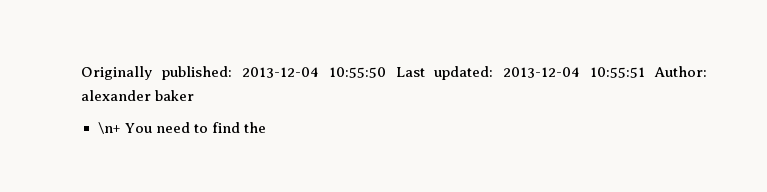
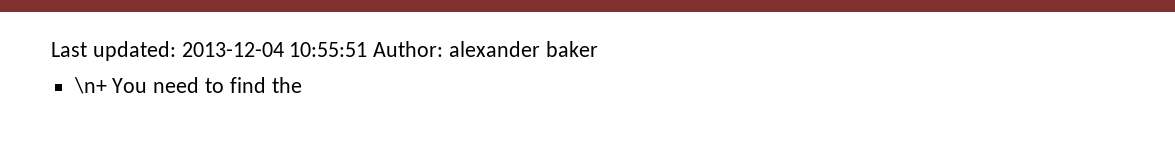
- Originally published: 2013-12-04 10:55:50 Last updated: 2013-12-04 10:55:51 Author: alexander baker
+ Last updated: 2013-12-04 10:55:51 Author: alexander baker

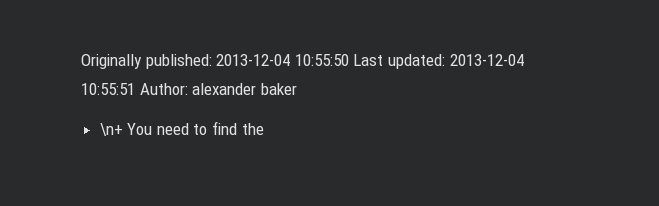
- Last updated: 2013-12-04 10:55:51 Author: alexander baker
+ Originally published: 2013-12-04 10:55:50 Last updated: 2013-12-04 10:55:51 Author: alexander baker

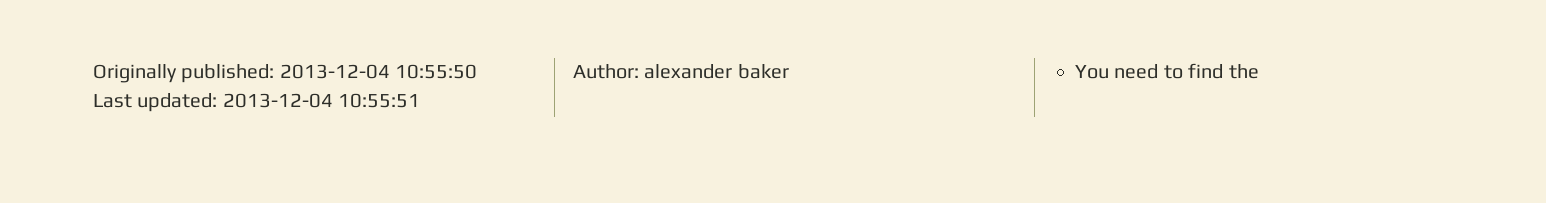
- Originally published: 2013-12-04 10:55:50 Last updated: 2013-12-04 10:55:51 Author: alexander baker
+ Originally published: 2013-12-04 10:55:50
+ Last updated: 2013-12-04 10:55:51
+ Author: alexander baker
- \n+ You need to find the
+ You need to find the

